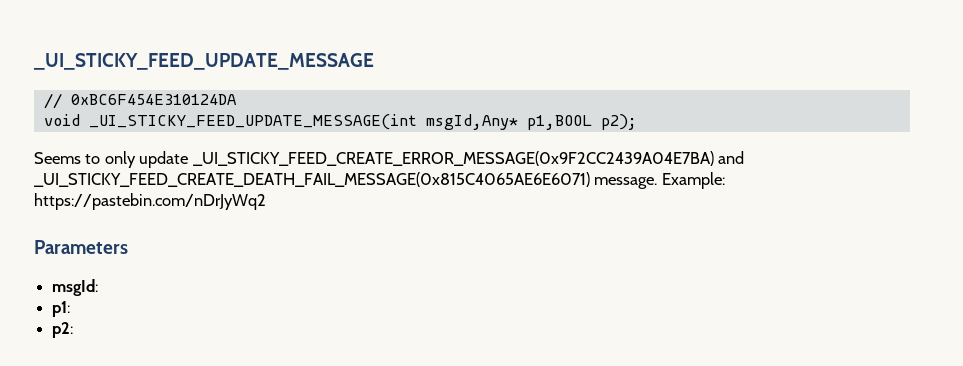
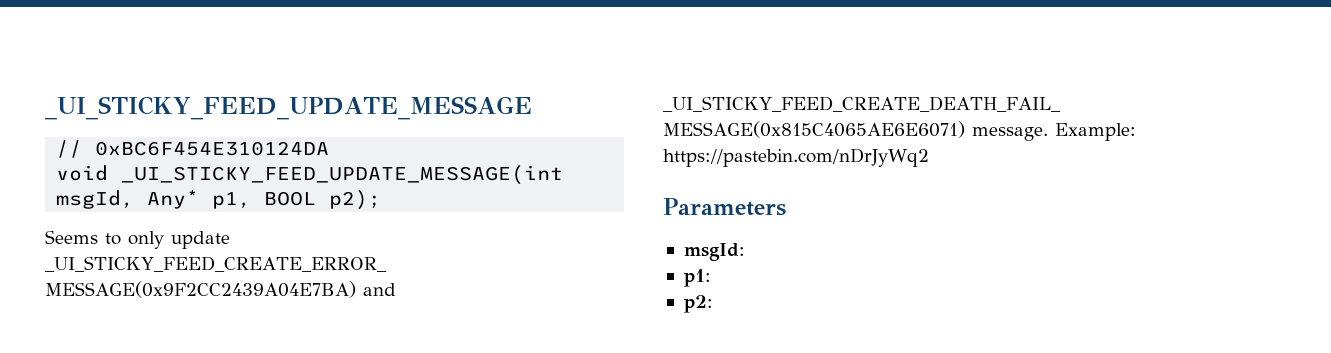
- void _UI_STICKY_FEED_UPDATE_MESSAGE(int msgId,Any* p1,BOOL p2);
+ void _UI_STICKY_FEED_UPDATE_MESSAGE(int msgId, Any* p1, BOOL p2);

